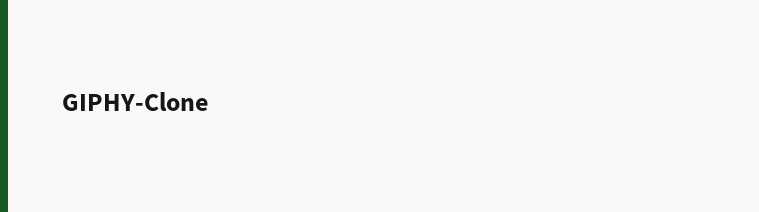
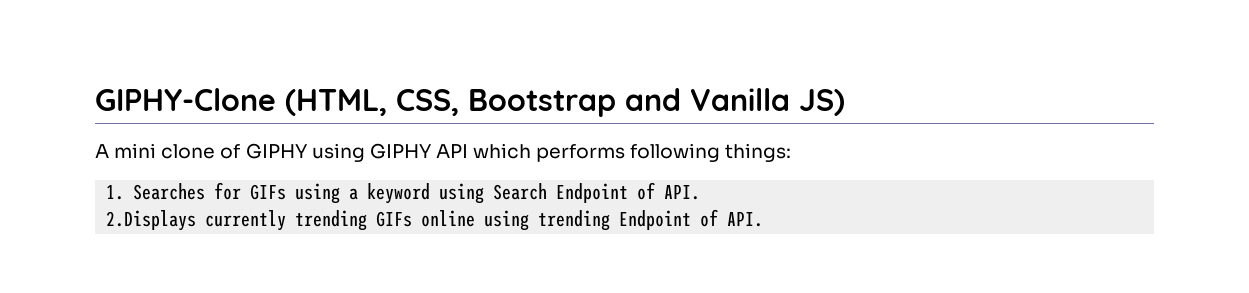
- GIPHY-Clone
+ GIPHY-Clone (HTML, CSS, Bootstrap and Vanilla JS)
+ A mini clone of GIPHY using GIPHY API which performs following things:
+ 1. Searches for GIFs using a keyword using Search Endpoint of API.
+ 2.Displays currently trending GIFs online using trending Endpoint of API.

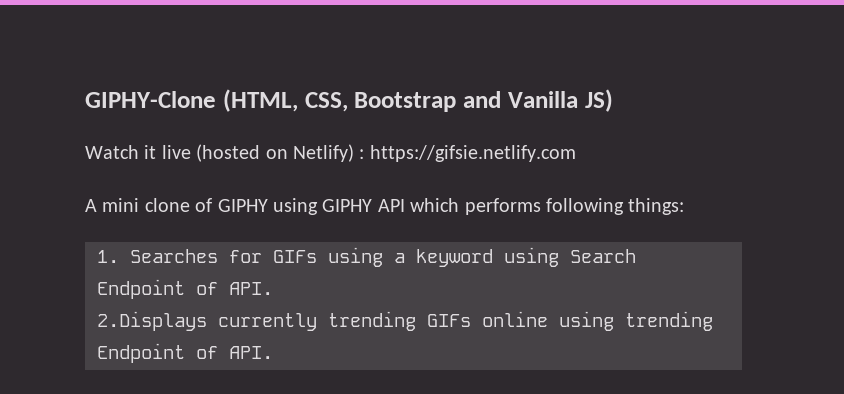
+ Watch it live (hosted on Netlify) : https://gifsie.netlify.com

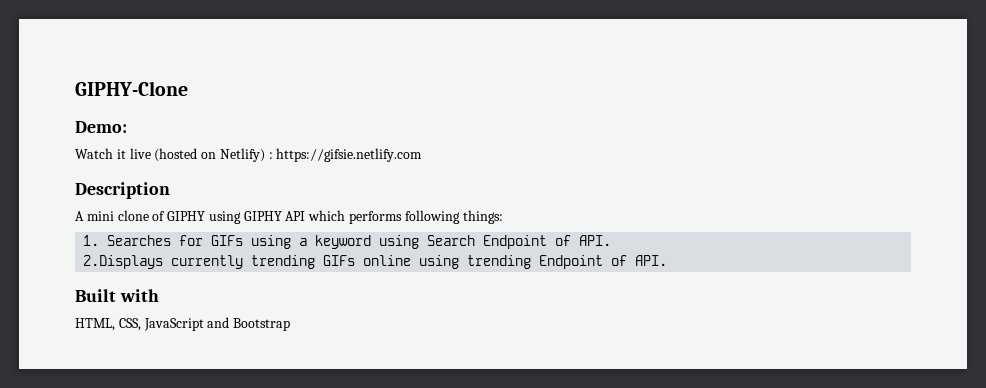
- GIPHY-Clone (HTML, CSS, Bootstrap and Vanilla JS)
+ GIPHY-Clone
+ Demo:
+ Description
+ Built with
+ HTML, CSS, JavaScript and Bootstrap

